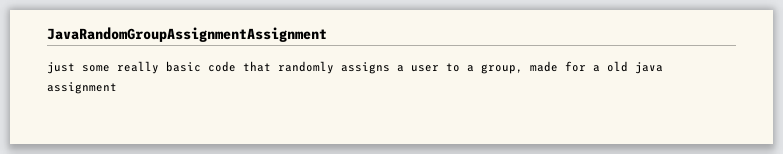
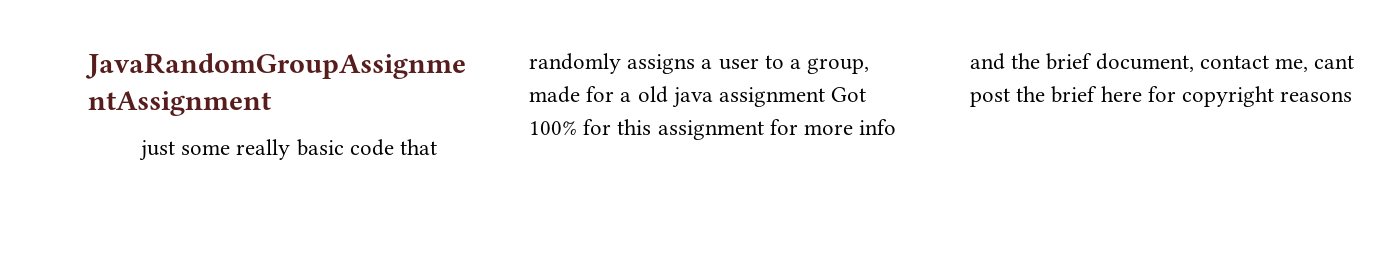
- just some really basic code that randomly assigns a user to a group, made for a old java assignment
+ just some really basic code that randomly assigns a user to a group, made for a old java assignment Got 100% for this assignment for more info and the brief document, contact me, cant post the brief here for copyright reasons

